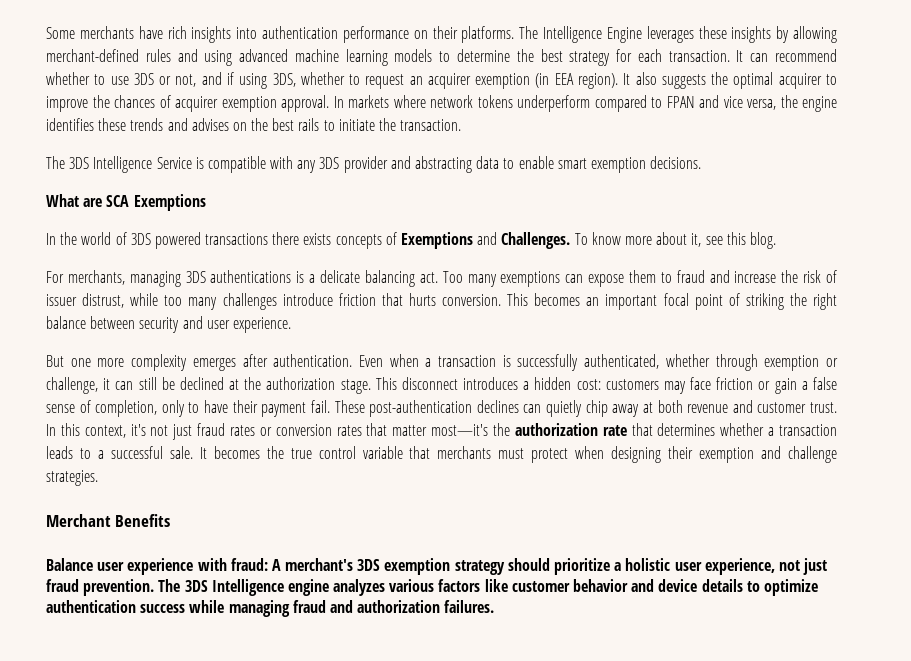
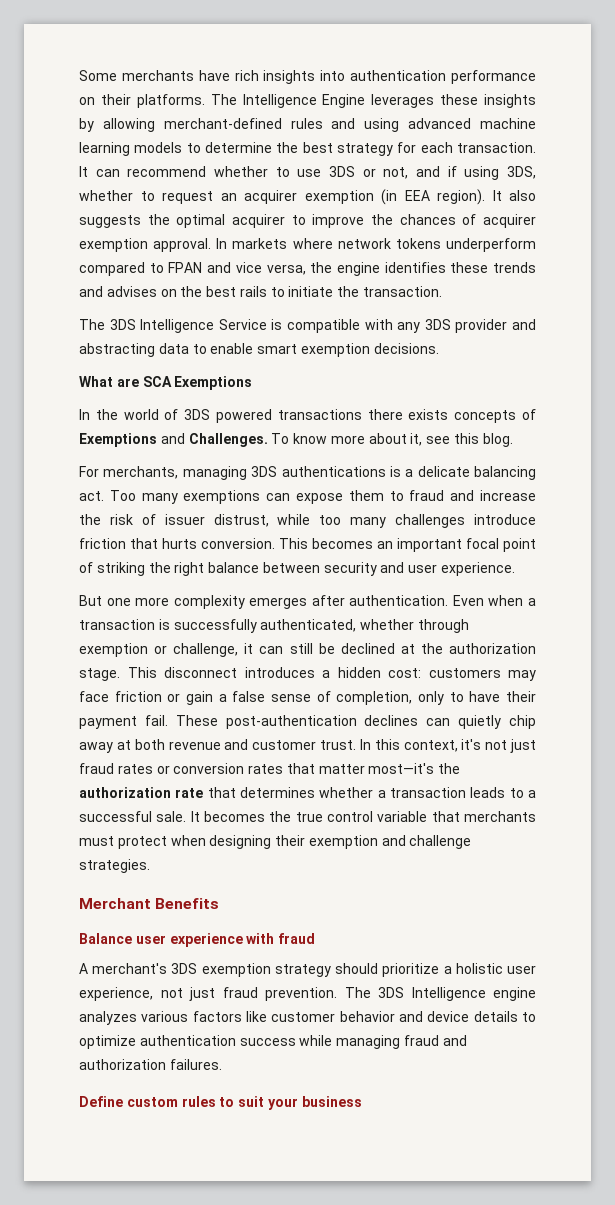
- Balance user experience with fraud: A merchant's 3DS exemption strategy should prioritize a holistic user experience, not just fraud prevention.
+ Balance user experience with fraud
+ A merchant's 3DS exemption strategy should prioritize a holistic user experience, not just fraud prevention.
+ Define custom rules to suit your business

